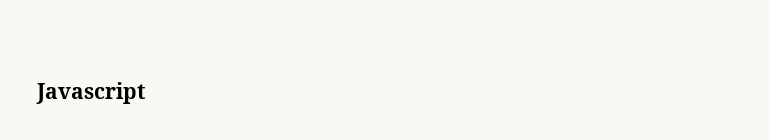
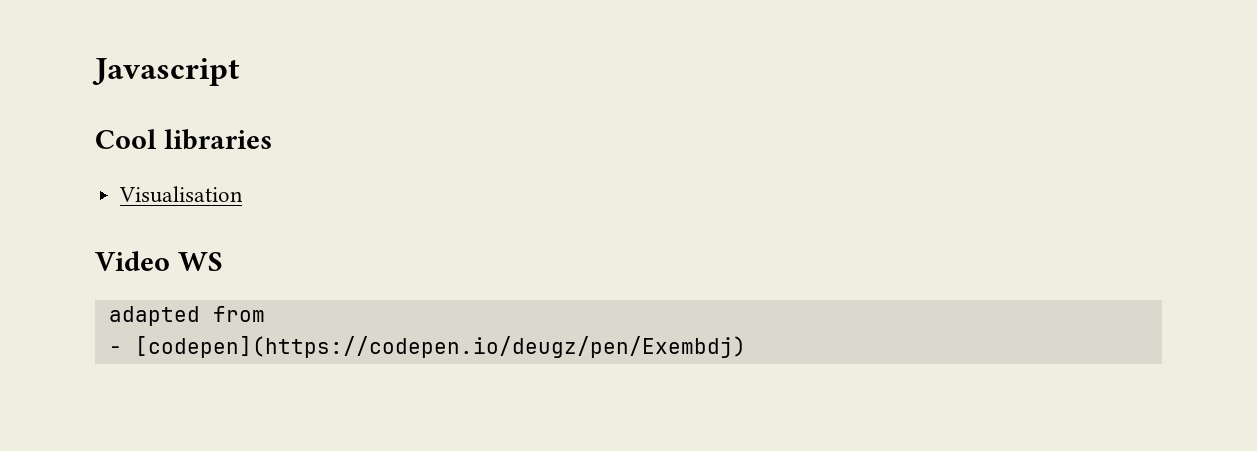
+ Cool libraries
+ Visualisation
+ Video WS
+ adapted from
+ - [codepen](https://codepen.io/deugz/pen/Exembdj)

